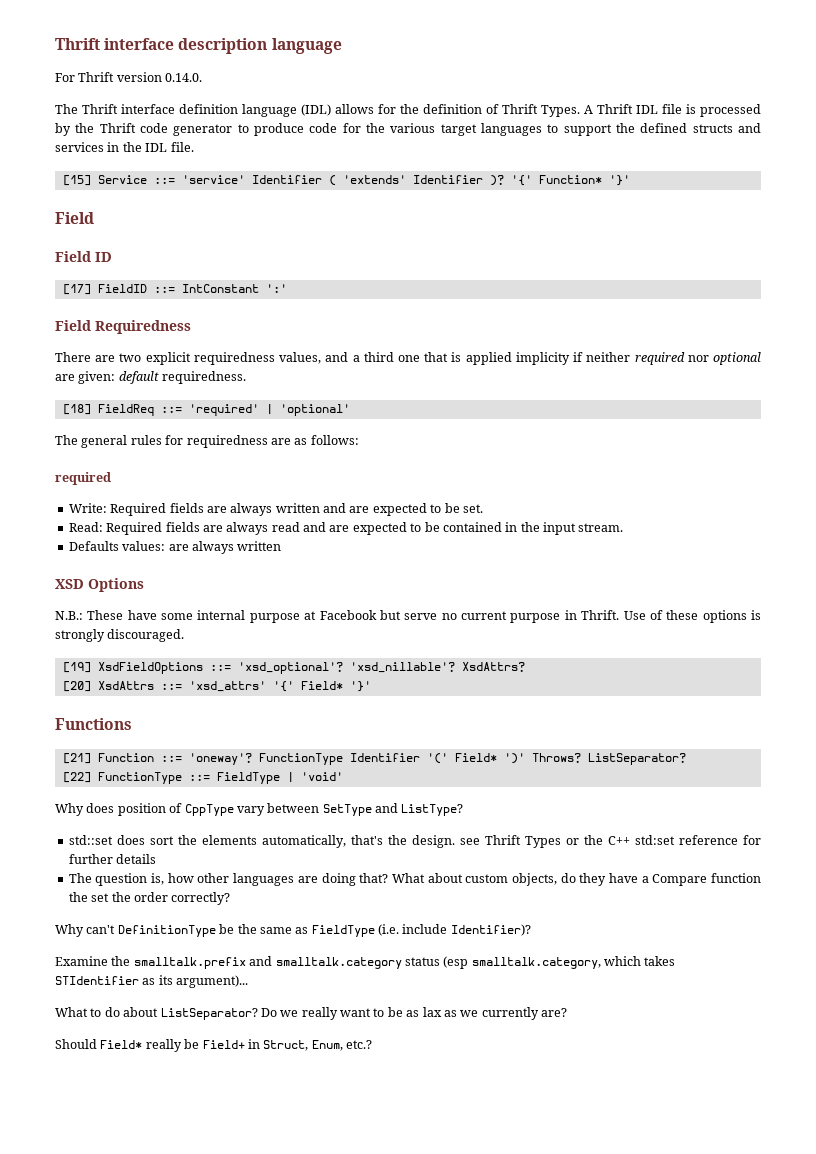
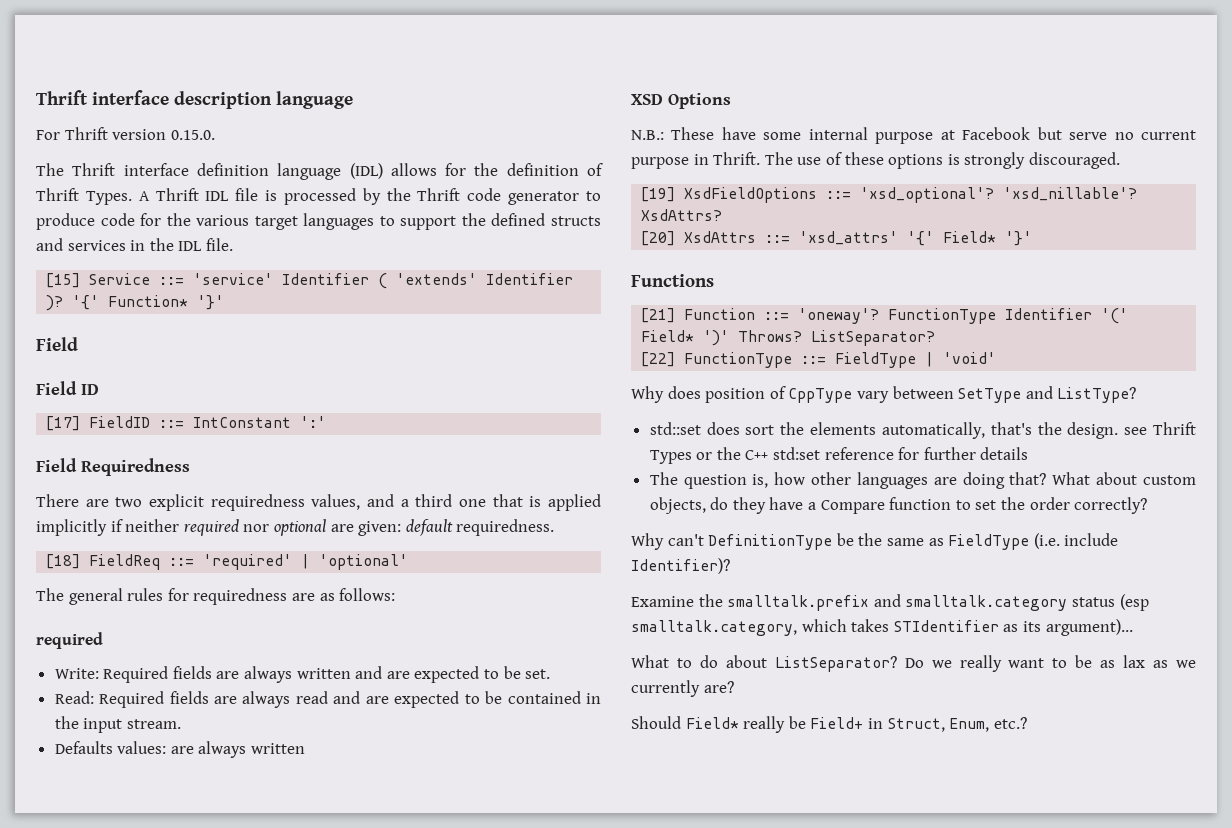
- For Thrift version 0.14.0.
+ For Thrift version 0.15.0.
- There are two explicit requiredness values, and a third one that is applied implicity if neither required nor optional are given: default requiredness.
+ There are two explicit requiredness values, and a third one that is applied implicitly if neither required nor optional are given: default requiredness.
- Use of these options is strongly discouraged.
+ The use of these options is strongly discouraged.
- What about custom objects, do they have a Compare function the set the order correctly?
+ What about custom objects, do they have a Compare function to set the order correctly?

